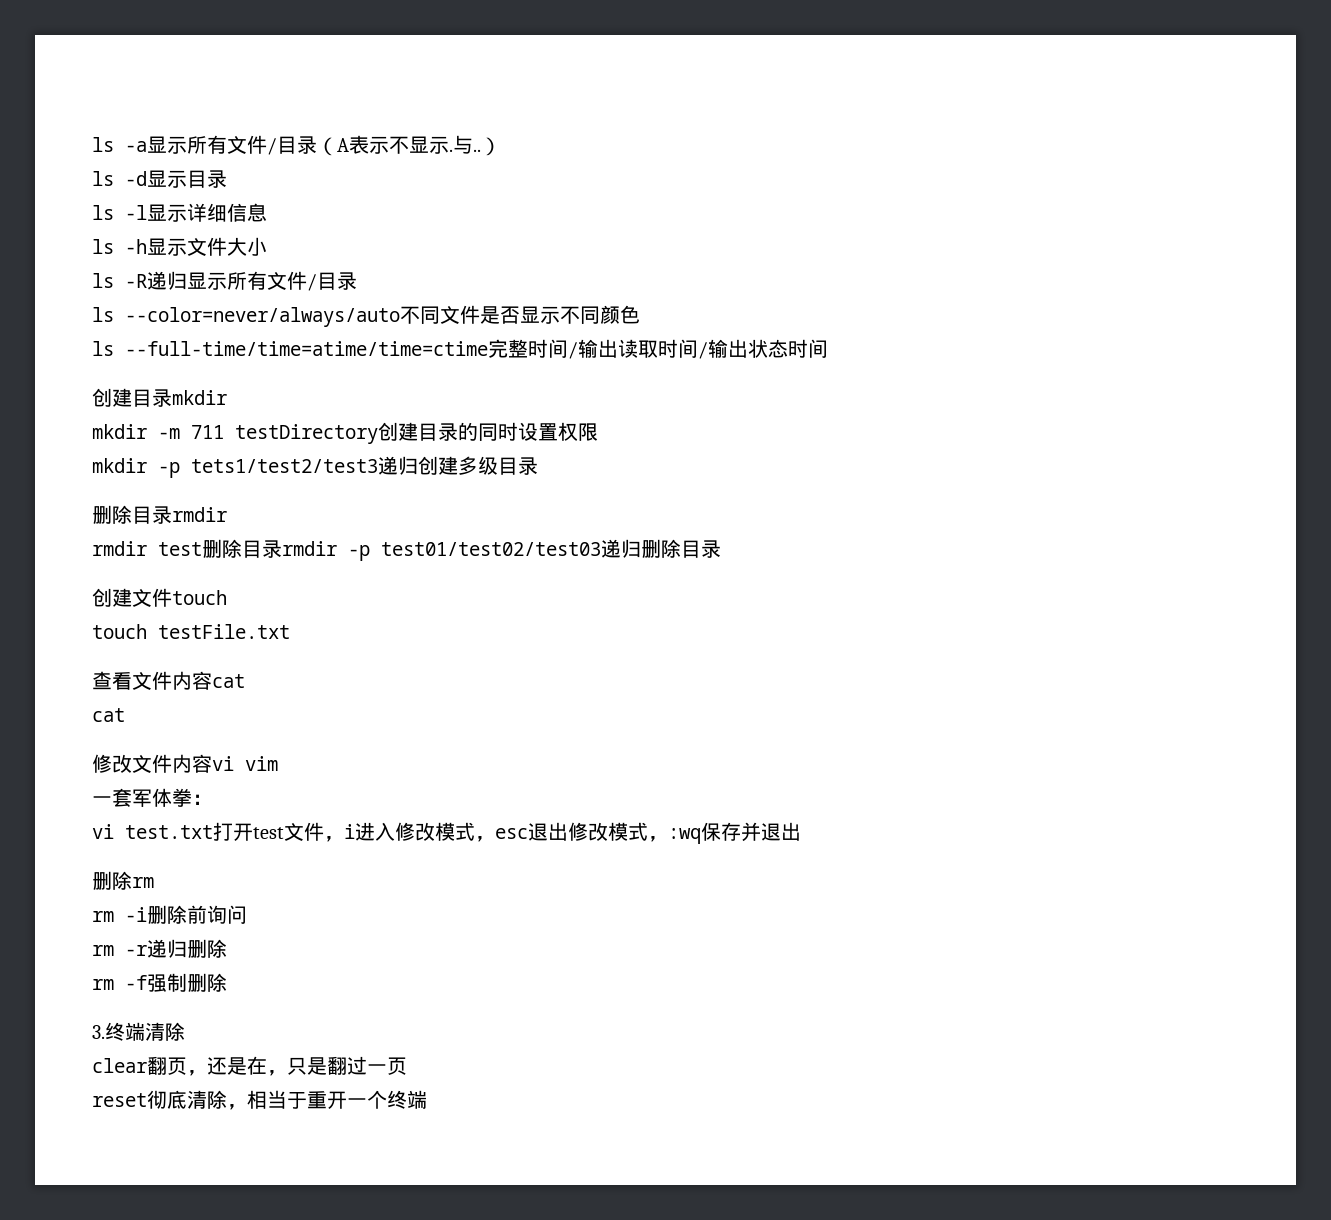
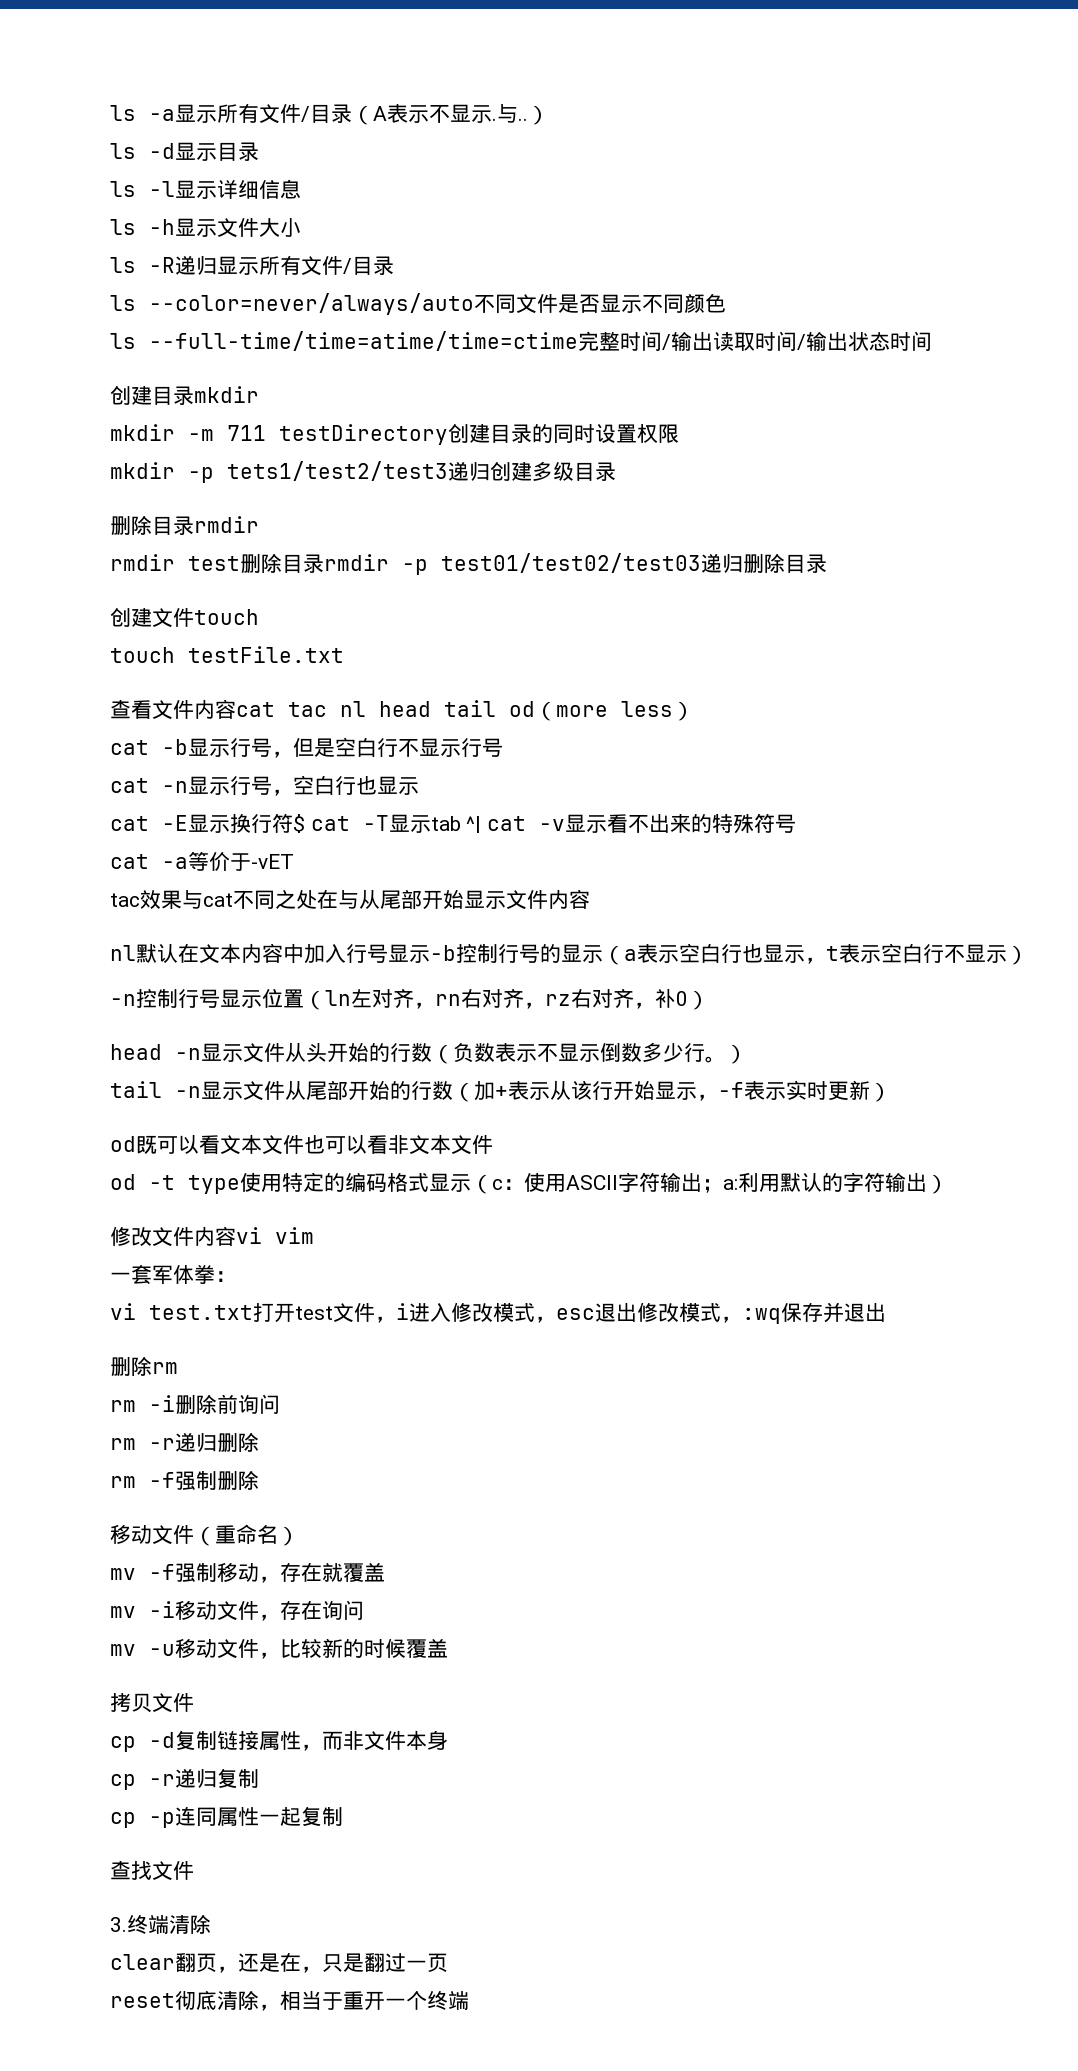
- 查看文件内容cat
- cat
+ 查看文件内容cat tac nl head tail od（more less）
+ cat -b显示行号，但是空白行不显示行号
+ cat -n显示行号，空白行也显示
+ cat -E显示换行符$ cat -T显示tab ^| cat -v显示看不出来的特殊符号
+ cat -a等价于-vET
+ tac效果与cat不同之处在与从尾部开始显示文件内容
+ nl默认在文本内容中加入行号显示-b控制行号的显示（a表示空白行也显示，t表示空白行不显示）
+ -n控制行号显示位置（ln左对齐，rn右对齐，rz右对齐，补0）
+ head -n显示文件从头开始的行数（负数表示不显示倒数多少行。）
+ tail -n显示文件从尾部开始的行数（加+表示从该行开始显示，-f表示实时更新）
+ od既可以看文本文件也可以看非文本文件
+ od -t type使用特定的编码格式显示（c：使用ASCII字符输出；a:利用默认的字符输出）
+ 移动文件（重命名）
+ mv -f强制移动，存在就覆盖
+ mv -i移动文件，存在询问
+ mv -u移动文件，比较新的时候覆盖
+ 拷贝文件
+ cp -d复制链接属性，而非文件本身
+ cp -r递归复制
+ cp -p连同属性一起复制
+ 查找文件

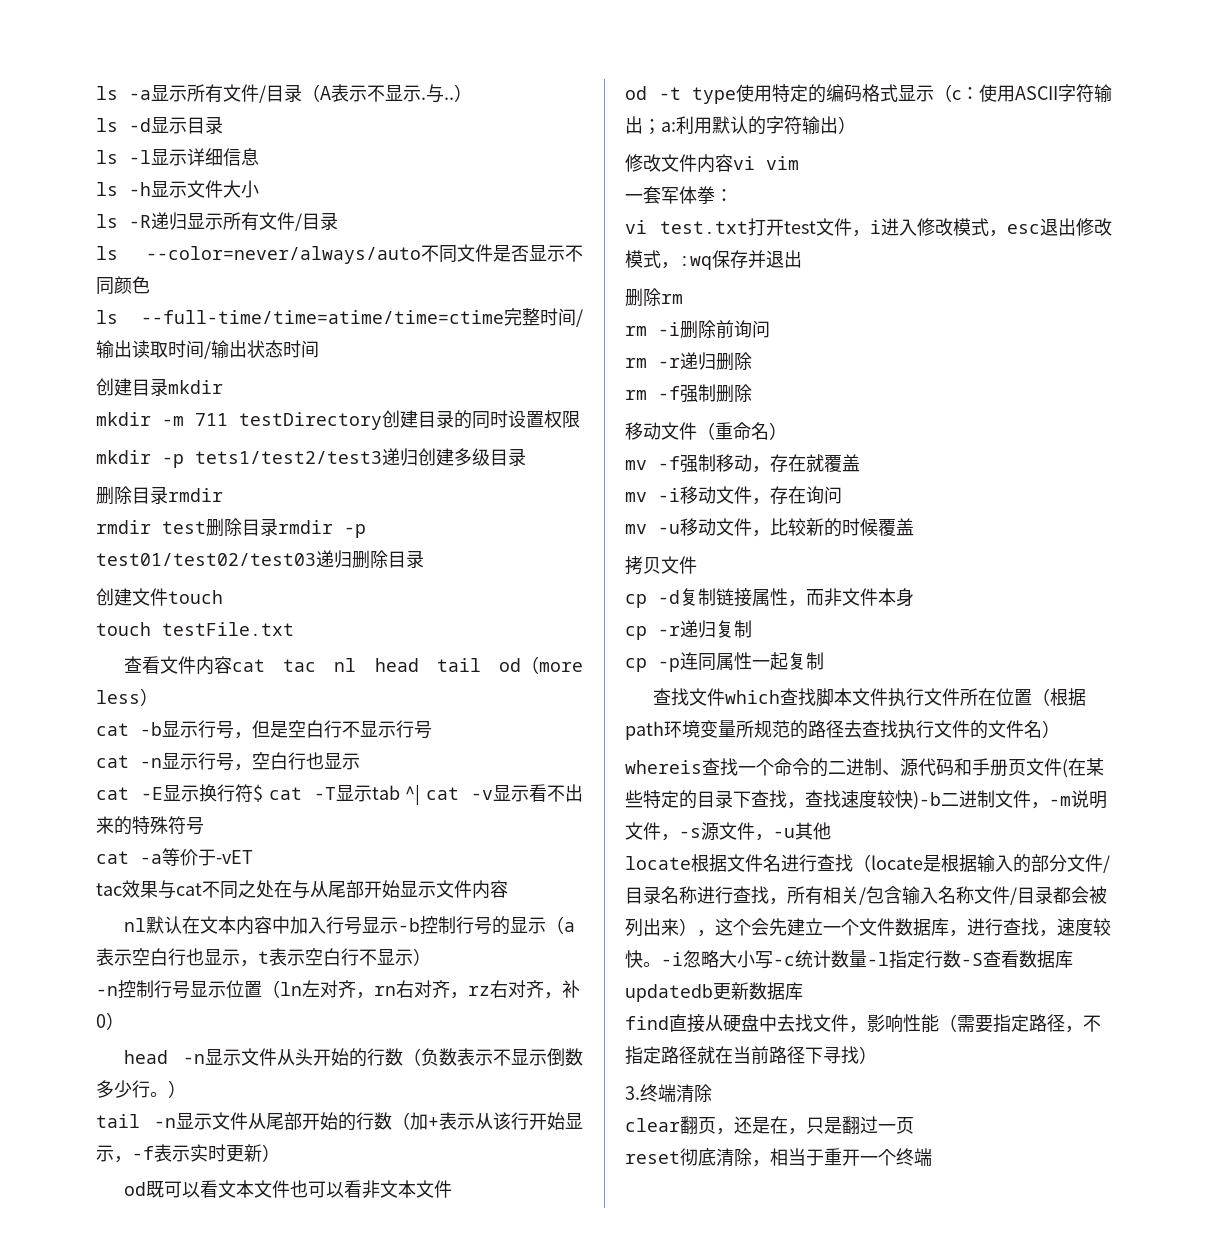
- 查找文件
+ 查找文件which查找脚本文件执行文件所在位置（根据path环境变量所规范的路径去查找执行文件的文件名）
+ whereis查找一个命令的二进制、源代码和手册页文件(在某些特定的目录下查找，查找速度较快)-b二进制文件，-m说明文件，-s源文件，-u其他
+ locate根据文件名进行查找（locate是根据输入的部分文件/目录名称进行查找，所有相关/包含输入名称文件/目录都会被列出来），这个会先建立一个文件数据库，进行查找，速度较快。-i忽略大小写-c统计数量-l指定行数-S查看数据库updatedb更新数据库
+ find直接从硬盘中去找文件，影响性能（需要指定路径，不指定路径就在当前路径下寻找）

